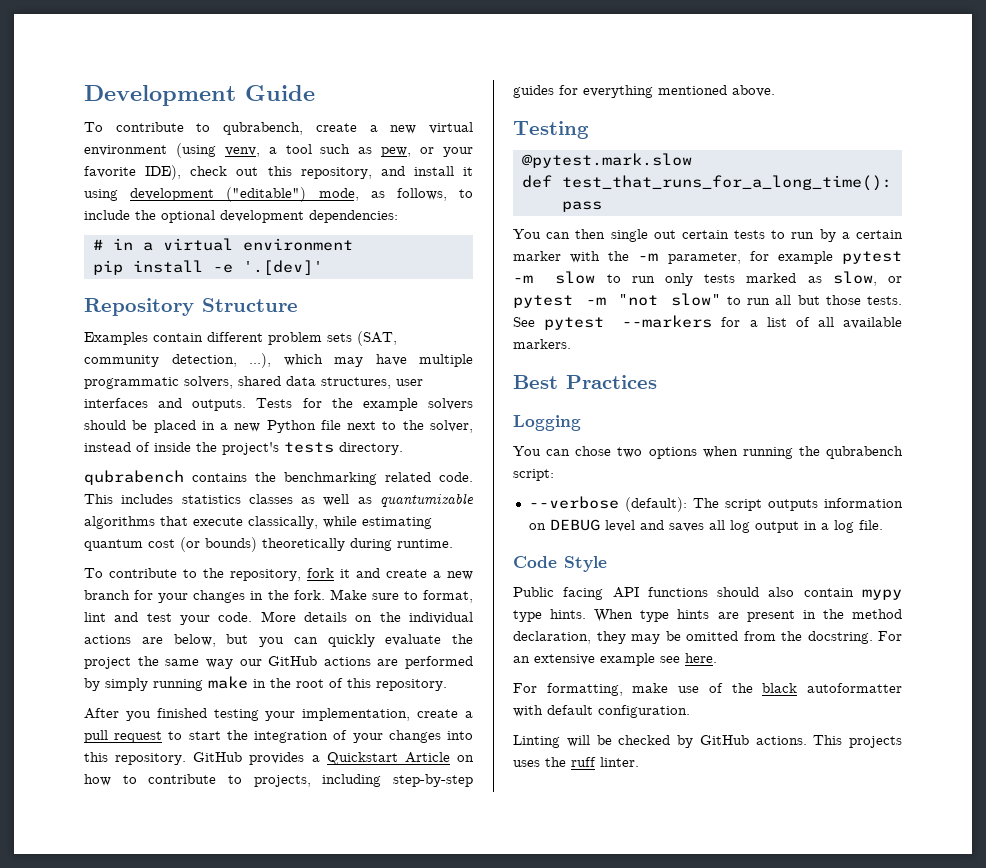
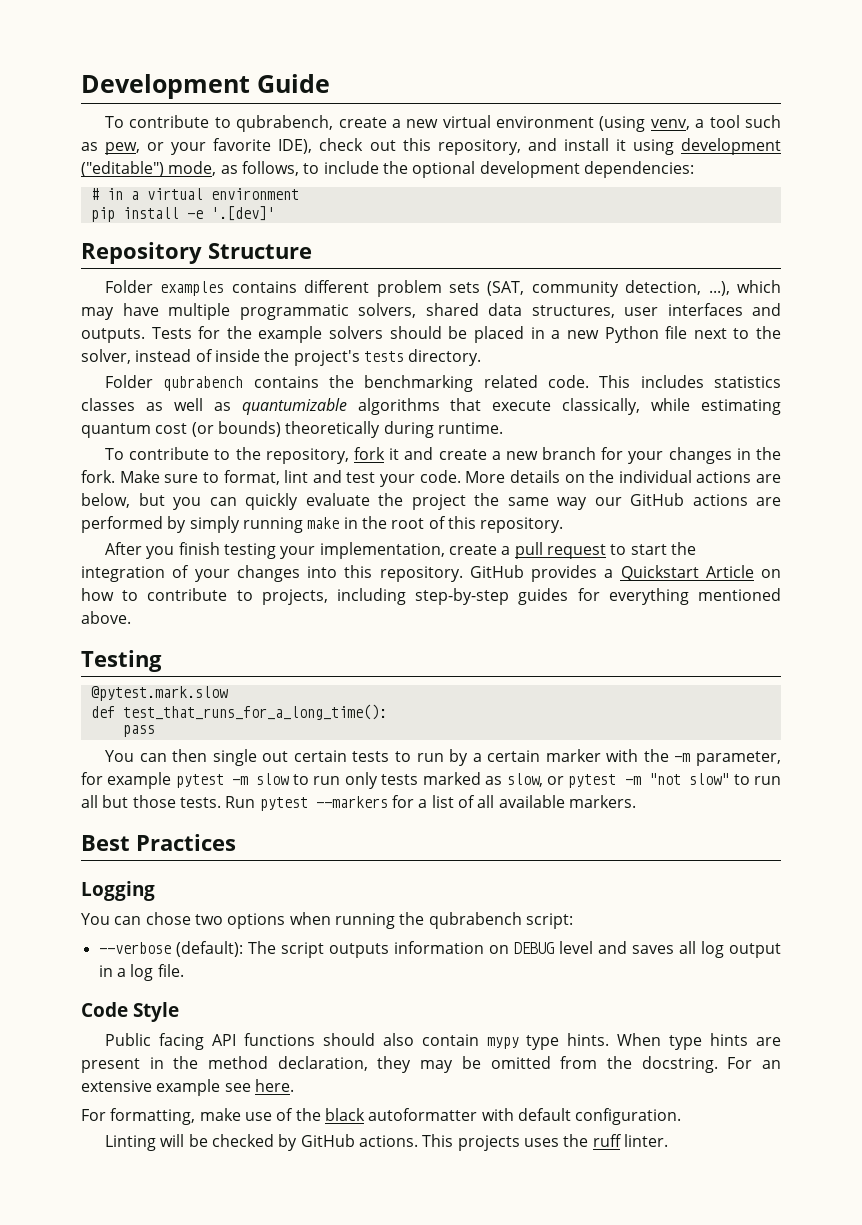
- Examples contain different problem sets (SAT, community detection, ...), which may have multiple programmatic solvers, shared data structures, user interfaces and outputs.
+ Folder examples contains different problem sets (SAT, community detection, ...), which may have multiple programmatic solvers, shared data structures, user interfaces and outputs.
- qubrabench contains the benchmarking related code.
+ Folder qubrabench contains the benchmarking related code.
- After you finished testing your implementation, create a pull request to start the integration of your changes into this repository.
+ After you finish testing your implementation, create a pull request to start the integration of your changes into this repository.
- See pytest --markers for a list of all available markers.
+ Run pytest --markers for a list of all available markers.

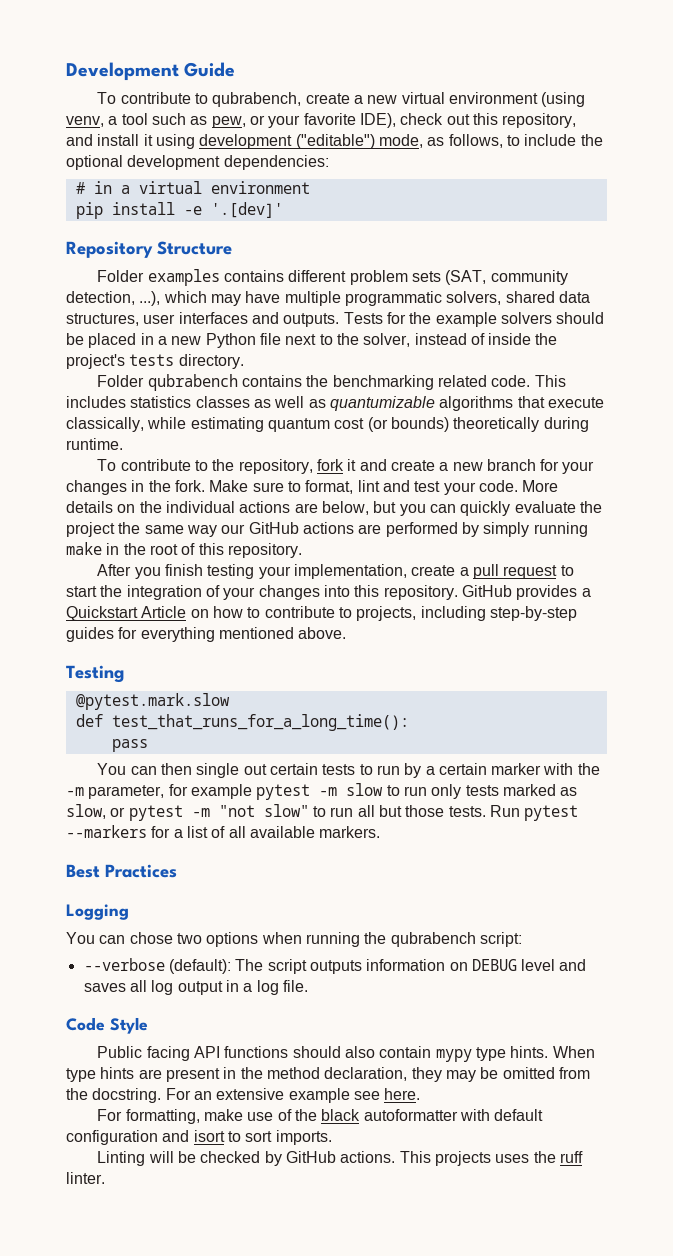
- For formatting, make use of the black autoformatter with default configuration.
+ For formatting, make use of the black autoformatter with default configuration and isort to sort imports.

